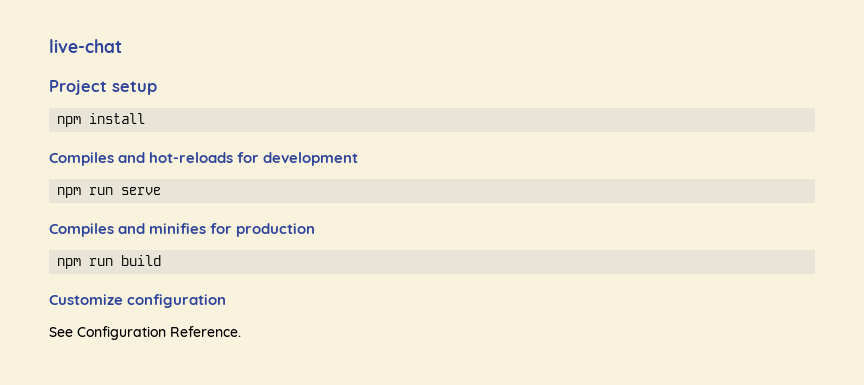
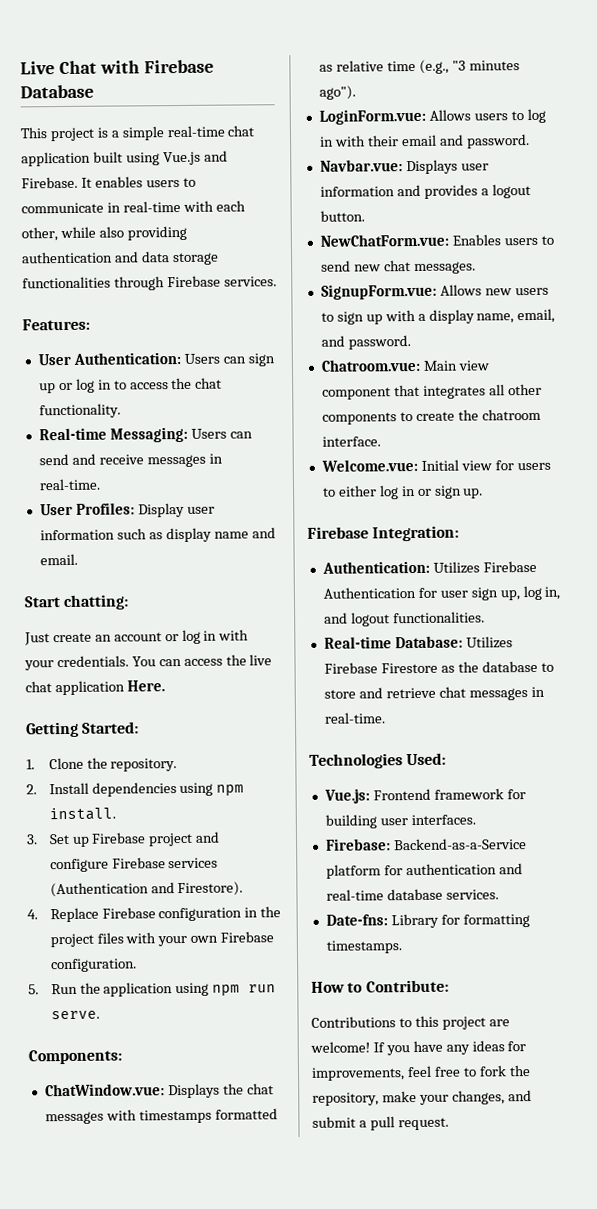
- live-chat
- Project setup
- npm install
- Compiles and hot-reloads for development
- npm run serve
- Compiles and minifies for production
- npm run build
- Customize configuration
- See Configuration Reference.
+ Live Chat with Firebase Database
+ This project is a simple real-time chat application built using Vue.js and Firebase. It enables users to communicate in real-time with each other, while also providing authentication and data storage functionalities through Firebase services.
+ Features:
+ User Authentication: Users can sign up or log in to access the chat functionality.
+ Real-time Messaging: Users can send and receive messages in real-time.
+ User Profiles: Display user information such as display name and email.
+ Start chatting:
+ Just create an account or log in with your credentials. You can access the live chat application Here.
+ Getting Started:
+ 1. Clone the repository.
+ 2. Install dependencies using npm install.
+ 3. Set up Firebase project and configure Firebase services (Authentication and Firestore).
+ 4. Replace Firebase configuration in the project files with your own Firebase configuration.
+ 5. Run the application using npm run serve.
+ Components:
+ ChatWindow.vue: Displays the chat messages with timestamps formatted as relative time (e.g., "3 minutes ago").
+ LoginForm.vue: Allows users to log in with their email and password.
+ Navbar.vue: Displays user information and provides a logout button.
+ NewChatForm.vue: Enables users to send new chat messages.
+ SignupForm.vue: Allows new users to sign up with a display name, email, and password.
+ Chatroom.vue: Main view component that integrates all other components to create the chatroom interface.
+ Welcome.vue: Initial view for users to either log in or sign up.
+ Firebase Integration:
+ Authentication: Utilizes Firebase Authentication for user sign up, log in, and logout functionalities.
+ Real-time Database: Utilizes Firebase Firestore as the database to store and retrieve chat messages in real-time.
+ Technologies Used:
+ Vue.js: Frontend framework for building user interfaces.
+ Firebase: Backend-as-a-Service platform for authentication and real-time database services.
+ Date-fns: Library for formatting timestamps.
+ How to Contribute:
+ Contributions to this project are welcome! If you have any ideas for improvements, feel free to fork the repository, make your changes, and submit a pull request.

